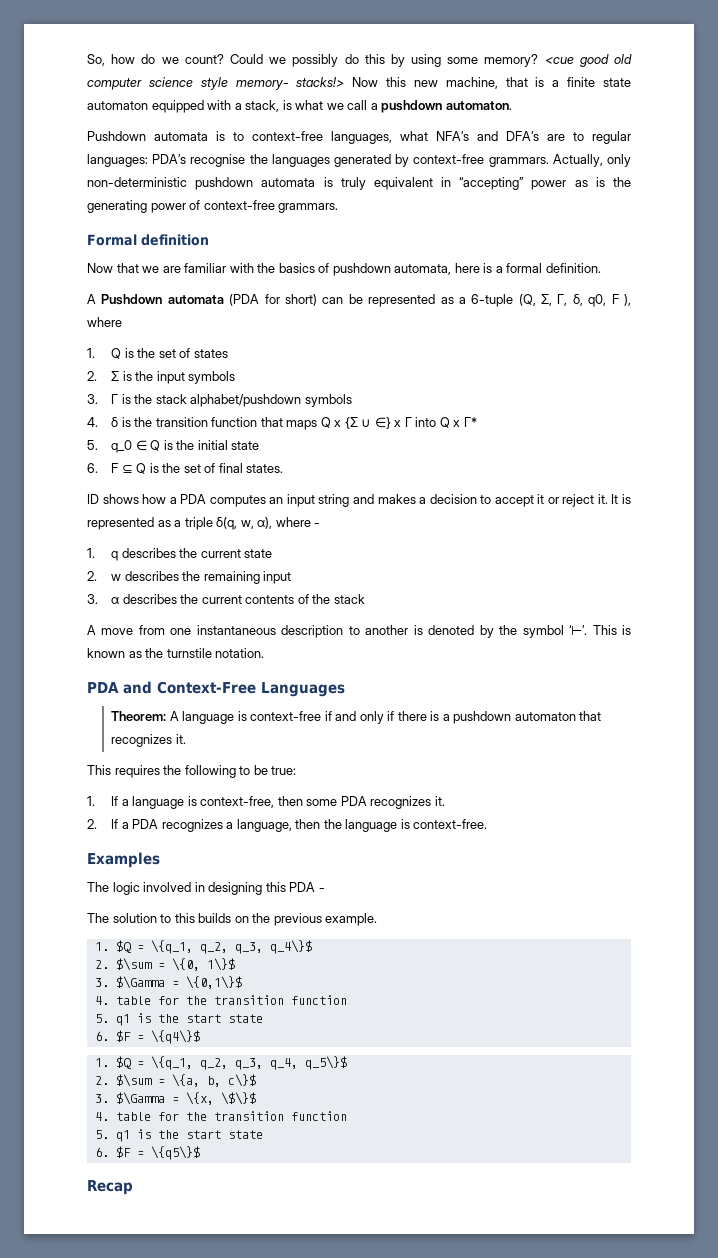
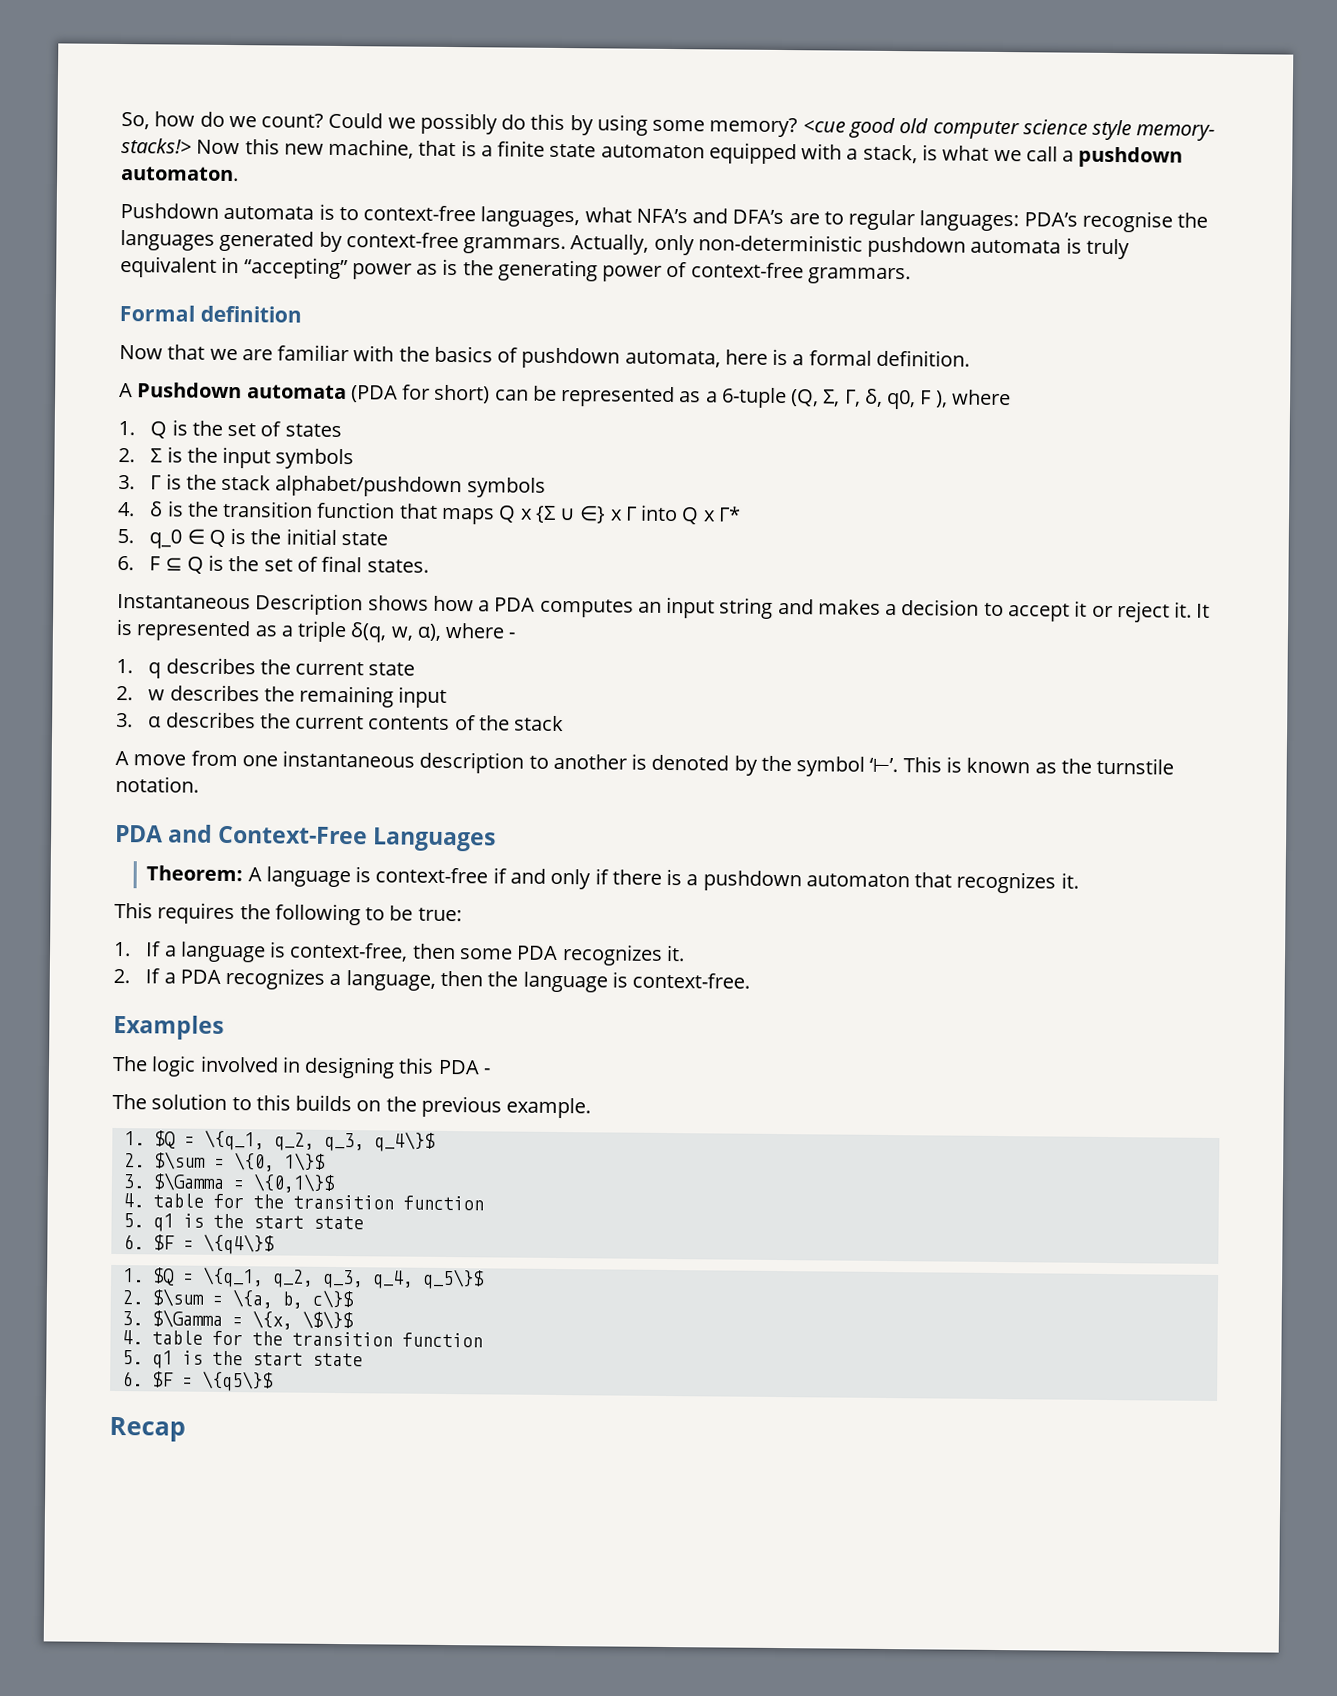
- ID shows how a PDA computes an input string and makes a decision to accept it or reject it.
+ Instantaneous Description shows how a PDA computes an input string and makes a decision to accept it or reject it.

